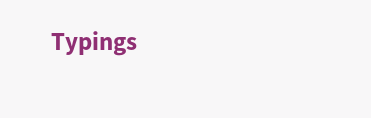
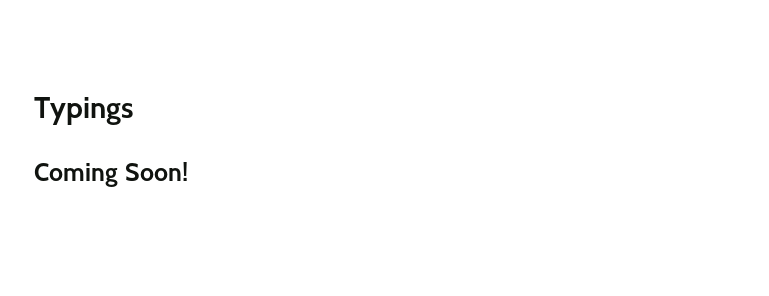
+ Coming Soon!

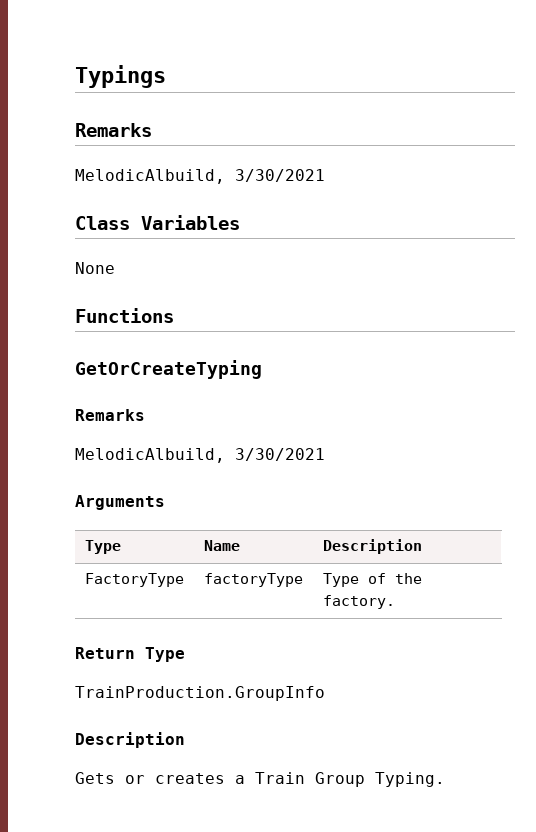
  Typings
- Coming Soon!
+ Remarks
+ MelodicAlbuild, 3/30/2021
+ Class Variables
+ None
+ Functions
+ GetOrCreateTyping
+ Remarks
+ MelodicAlbuild, 3/30/2021
+ Arguments
+ Type | Name | Description
+ FactoryType | factoryType | Type of the factory.
+ Return Type
+ TrainProduction.GroupInfo
+ Description
+ Gets or creates a Train Group Typing.

